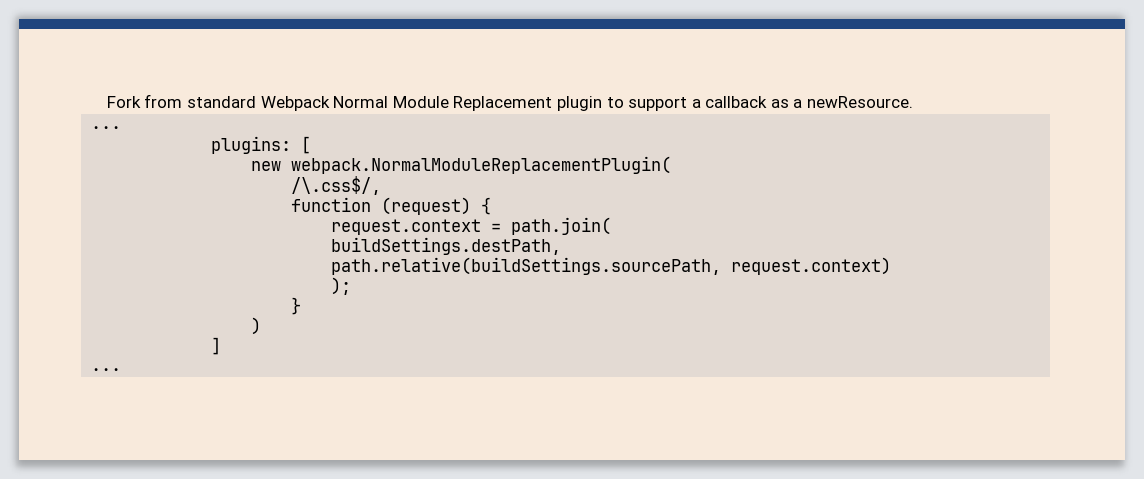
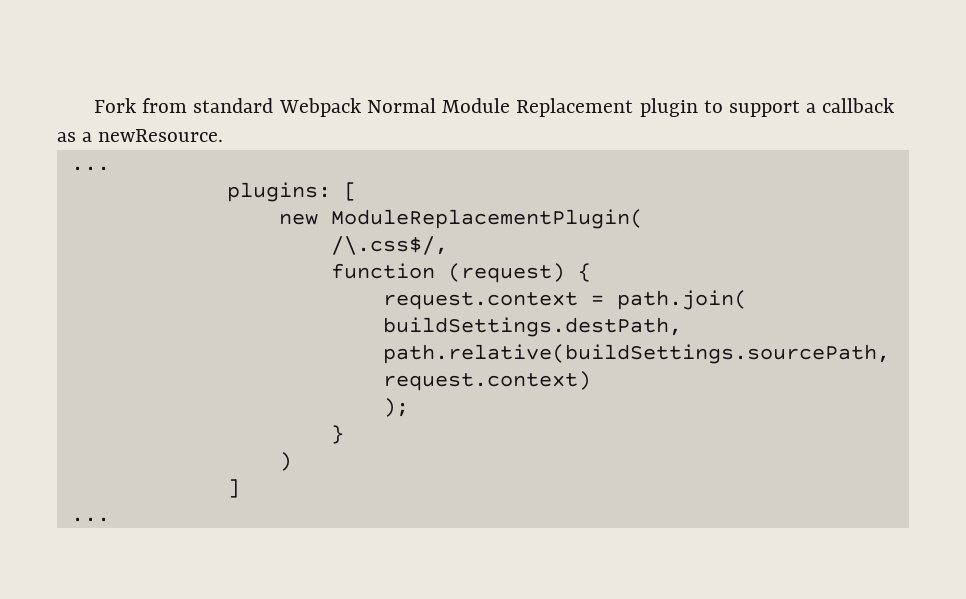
- new webpack.NormalModuleReplacementPlugin(
+ new ModuleReplacementPlugin(

